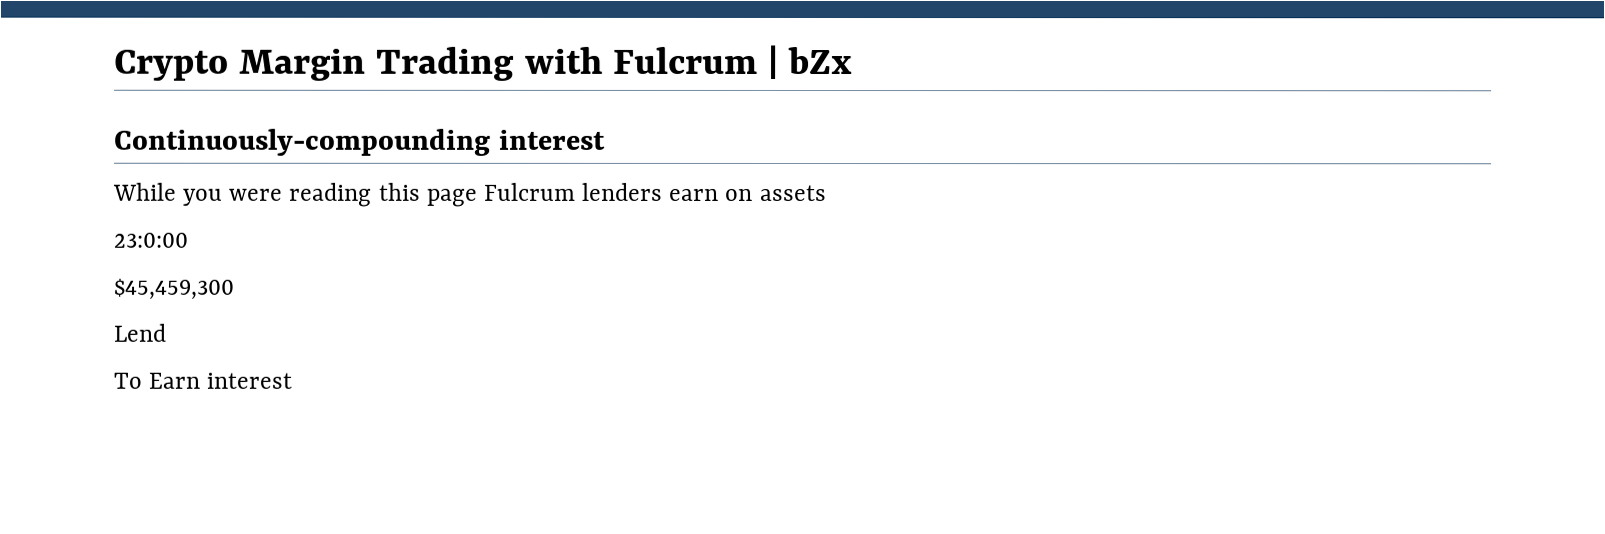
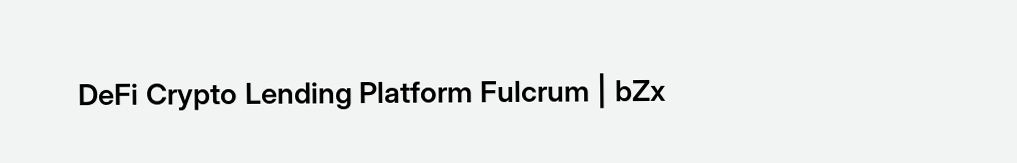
- Crypto Margin Trading with Fulcrum | bZx
+ DeFi Crypto Lending Platform Fulcrum | bZx
- Continuously-compounding interest
- While you were reading this page Fulcrum lenders earn on assets
- 23:0:00
- $45,459,300
- Lend
- To Earn interest

